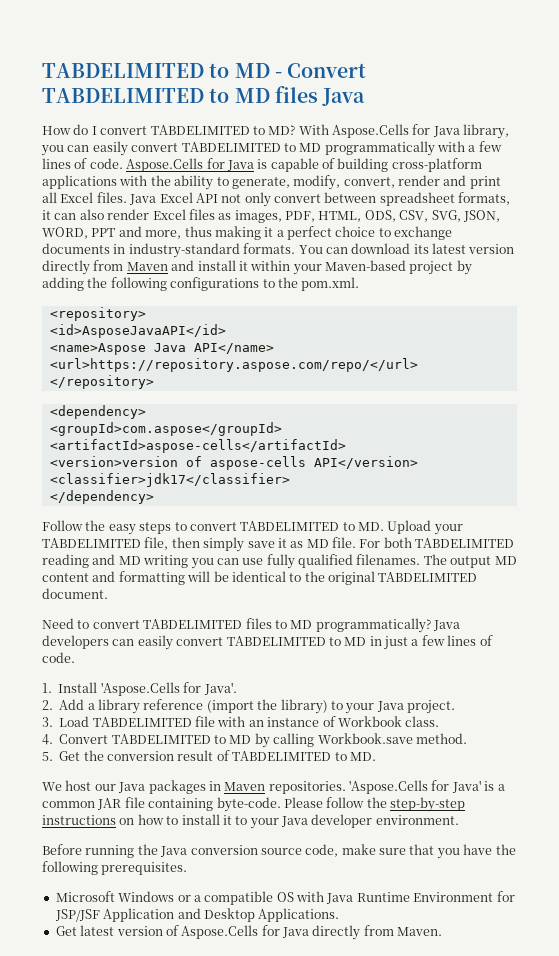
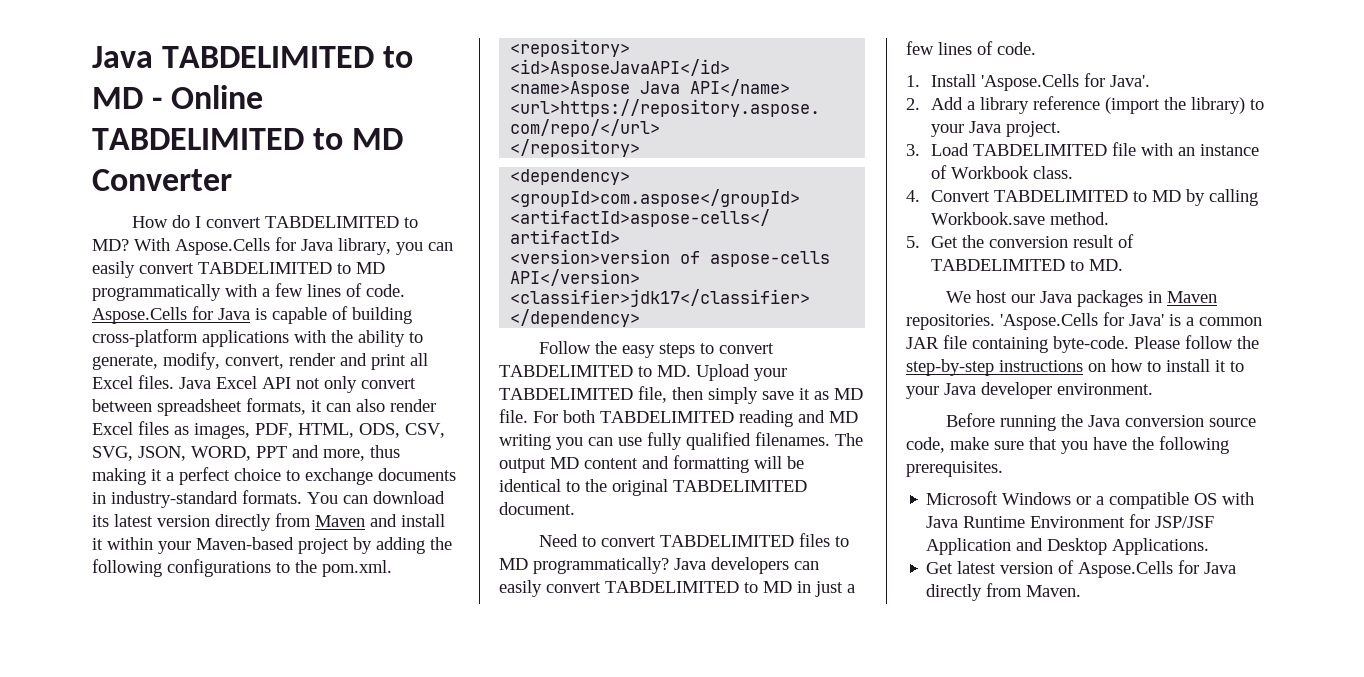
- TABDELIMITED to MD - Convert TABDELIMITED to MD files Java
+ Java TABDELIMITED to MD - Online TABDELIMITED to MD Converter

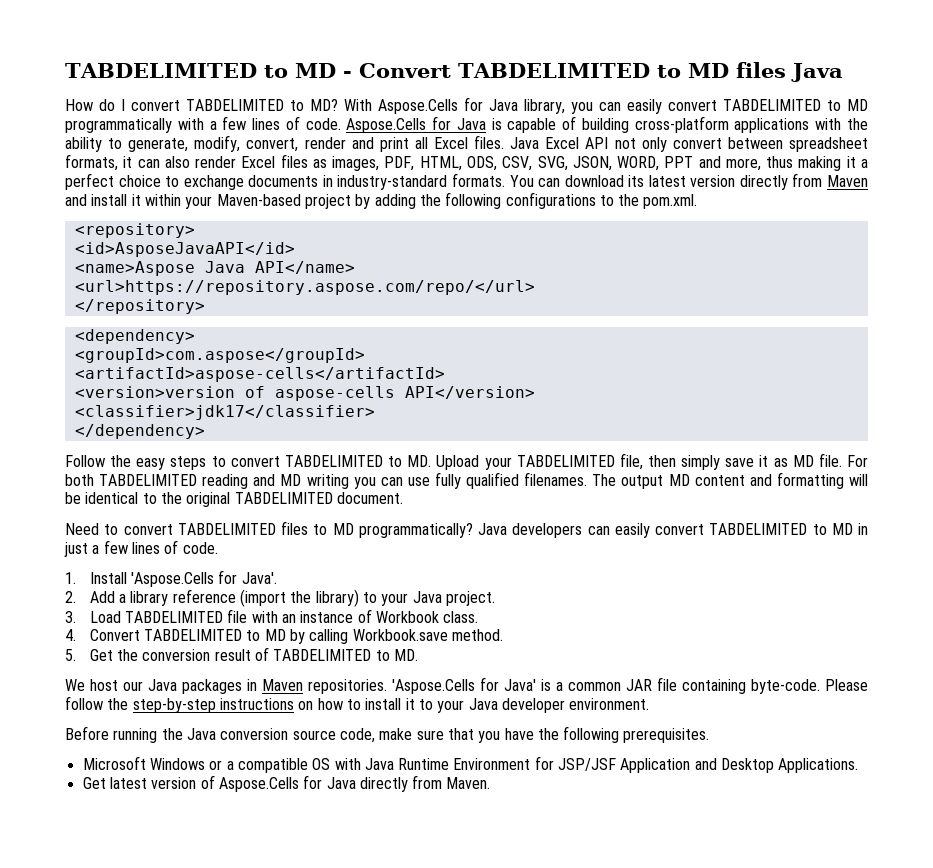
- Java TABDELIMITED to MD - Online TABDELIMITED to MD Converter
+ TABDELIMITED to MD - Convert TABDELIMITED to MD files Java

